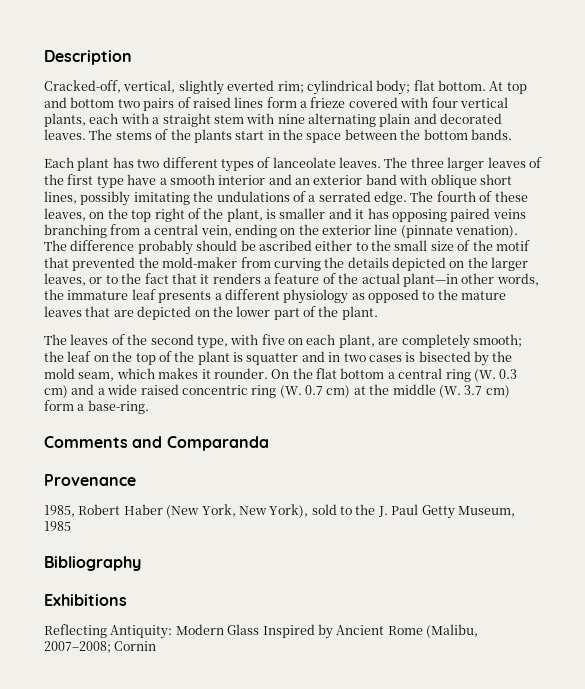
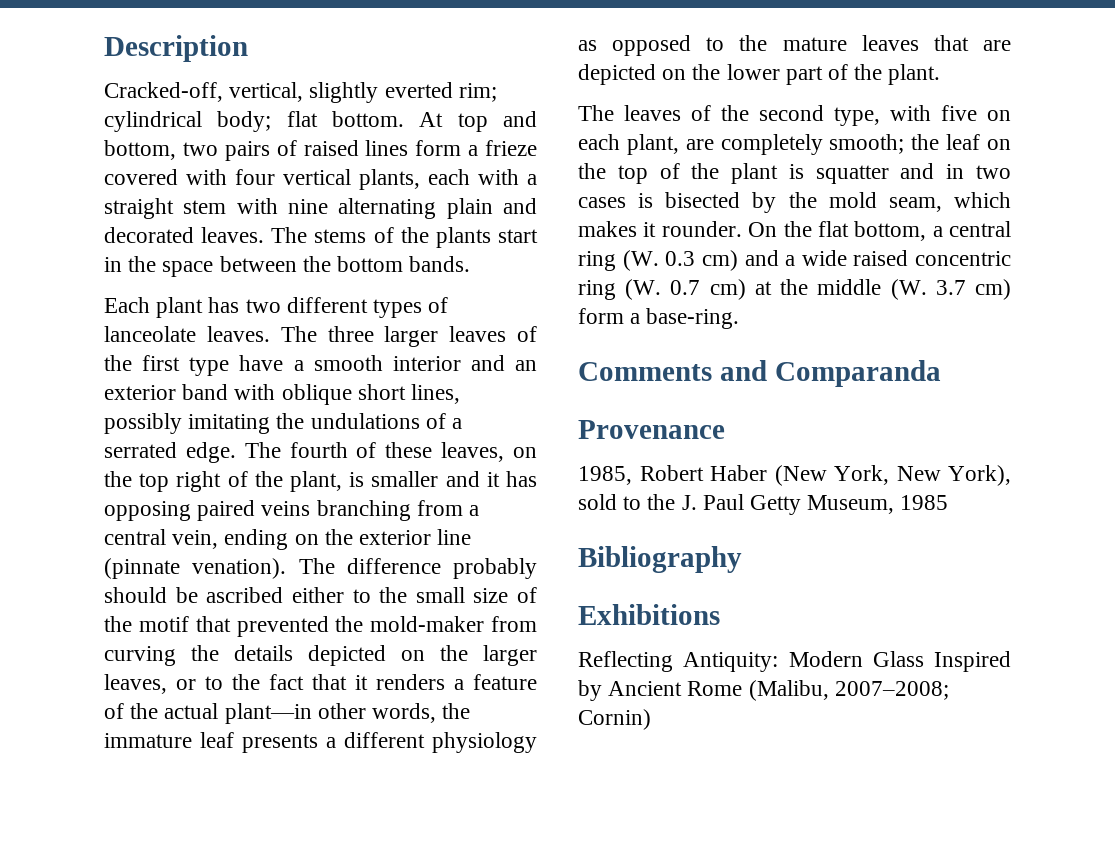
- At top and bottom two pairs of raised lines form a frieze covered with four vertical plants, each with a straight stem with nine alternating plain and decorated leaves.
+ At top and bottom, two pairs of raised lines form a frieze covered with four vertical plants, each with a straight stem with nine alternating plain and decorated leaves.
- On the flat bottom a central ring (W. 0.3 cm) and a wide raised concentric ring (W. 0.7 cm) at the middle (W. 3.7 cm) form a base-ring.
+ On the flat bottom, a central ring (W. 0.3 cm) and a wide raised concentric ring (W. 0.7 cm) at the middle (W. 3.7 cm) form a base-ring.
- Reflecting Antiquity: Modern Glass Inspired by Ancient Rome (Malibu, 2007–2008; Cornin
+ Reflecting Antiquity: Modern Glass Inspired by Ancient Rome (Malibu, 2007–2008; Cornin)

